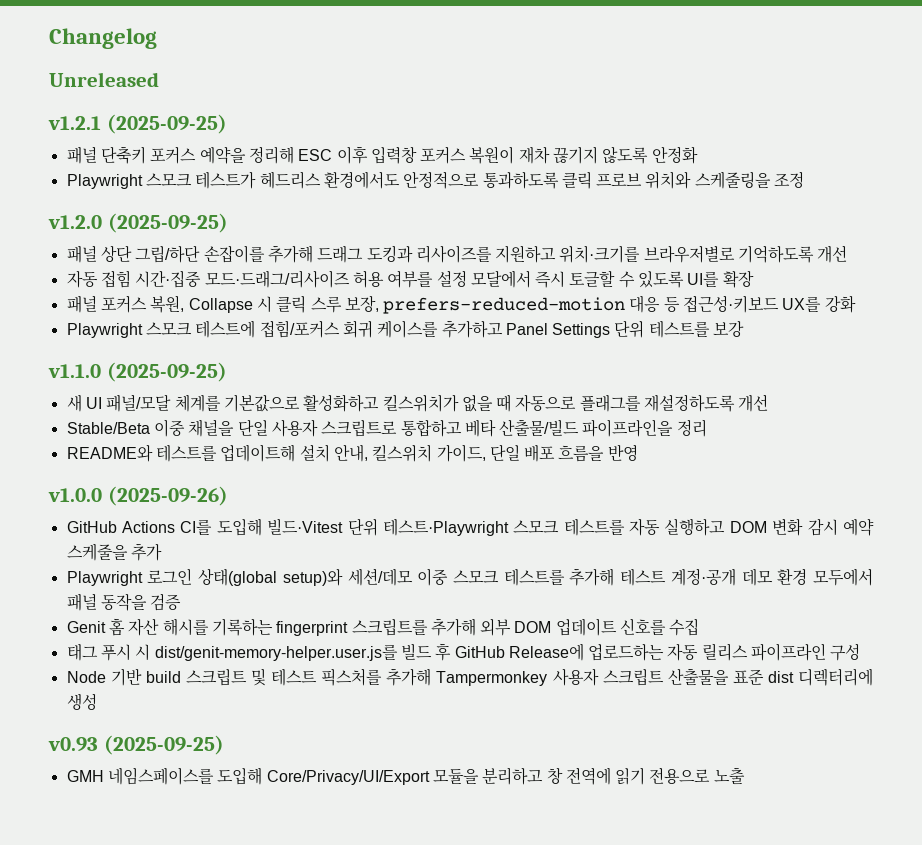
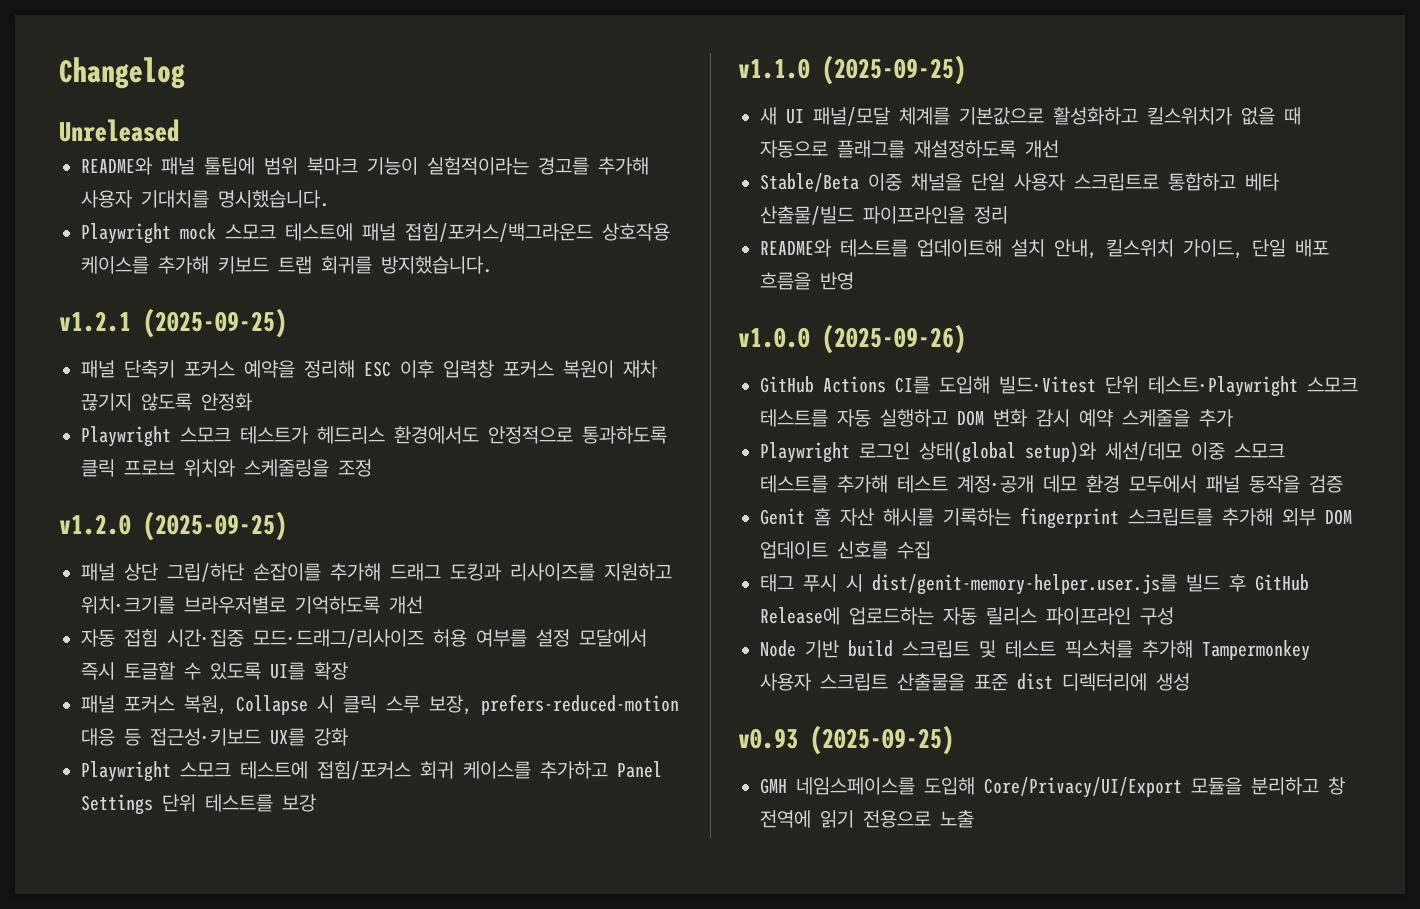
+ README와 패널 툴팁에 범위 북마크 기능이 실험적이라는 경고를 추가해 사용자 기대치를 명시했습니다.
+ Playwright mock 스모크 테스트에 패널 접힘/포커스/백그라운드 상호작용 케이스를 추가해 키보드 트랩 회귀를 방지했습니다.

